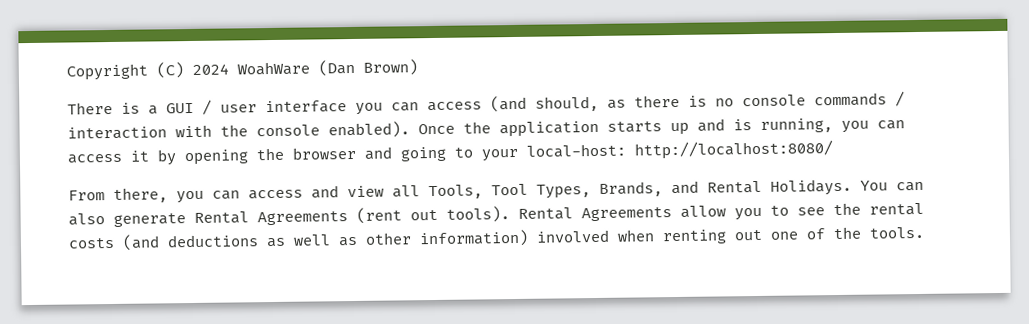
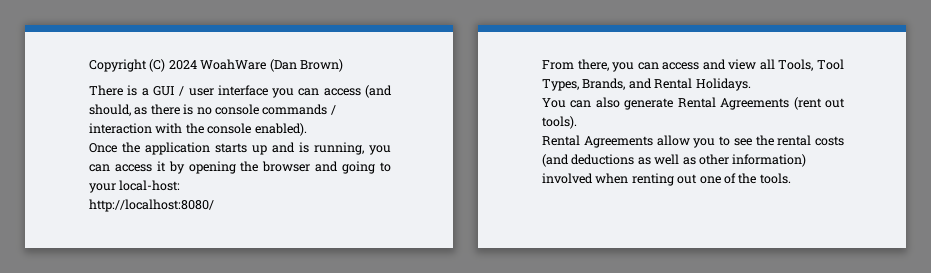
- There is a GUI / user interface you can access (and should, as there is no console commands / interaction with the console enabled). Once the application starts up and is running, you can access it by opening the browser and going to your local-host: http://localhost:8080/
+ There is a GUI / user interface you can access (and should, as there is no console commands / interaction with the console enabled).
+ Once the application starts up and is running, you can access it by opening the browser and going to your local-host:
+ http://localhost:8080/
- From there, you can access and view all Tools, Tool Types, Brands, and Rental Holidays. You can also generate Rental Agreements (rent out tools). Rental Agreements allow you to see the rental costs (and deductions as well as other information) involved when renting out one of the tools.
+ From there, you can access and view all Tools, Tool Types, Brands, and Rental Holidays.
+ You can also generate Rental Agreements (rent out tools).
+ Rental Agreements allow you to see the rental costs (and deductions as well as other information) involved when renting out one of the tools.

